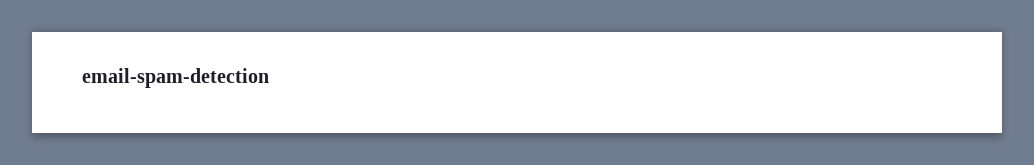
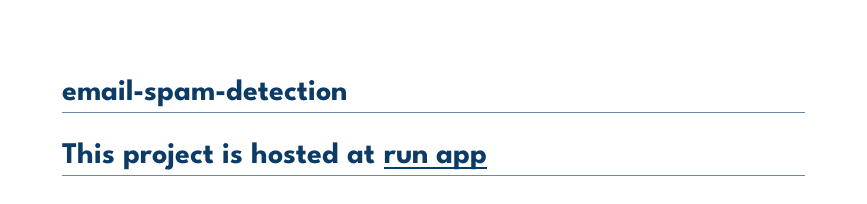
+ This project is hosted at run app

